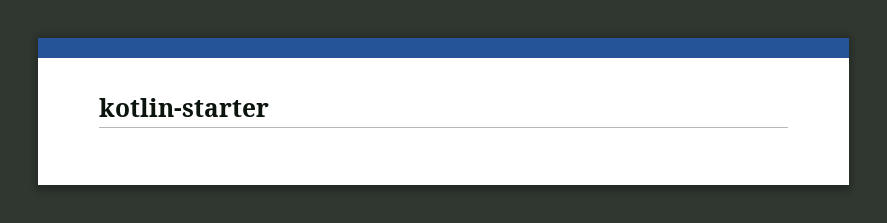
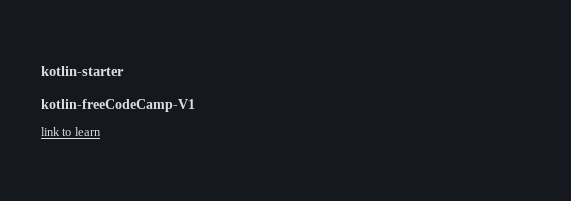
+ kotlin-freeCodeCamp-V1
+ link to learn

